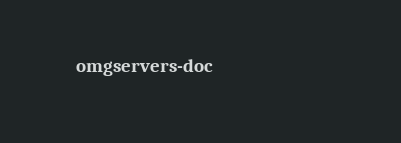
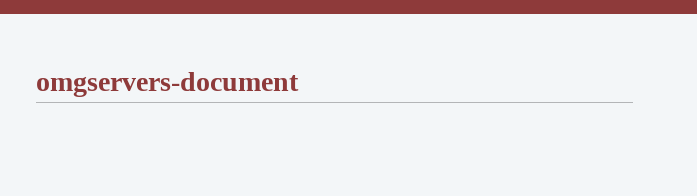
- omgservers-doc
+ omgservers-document

